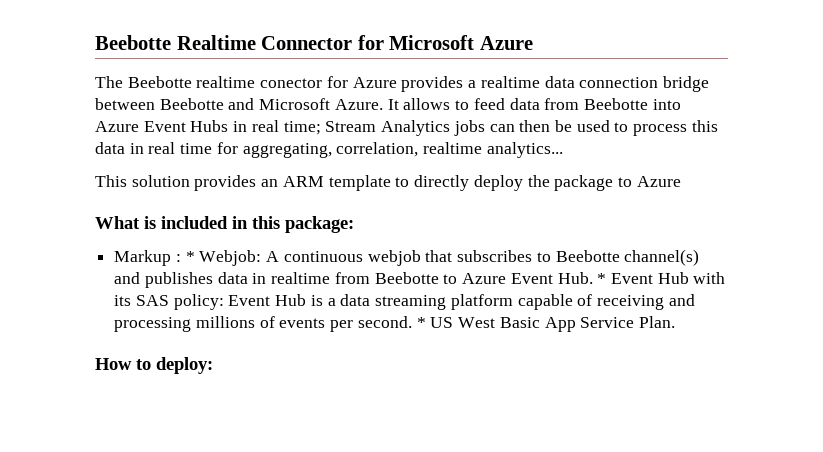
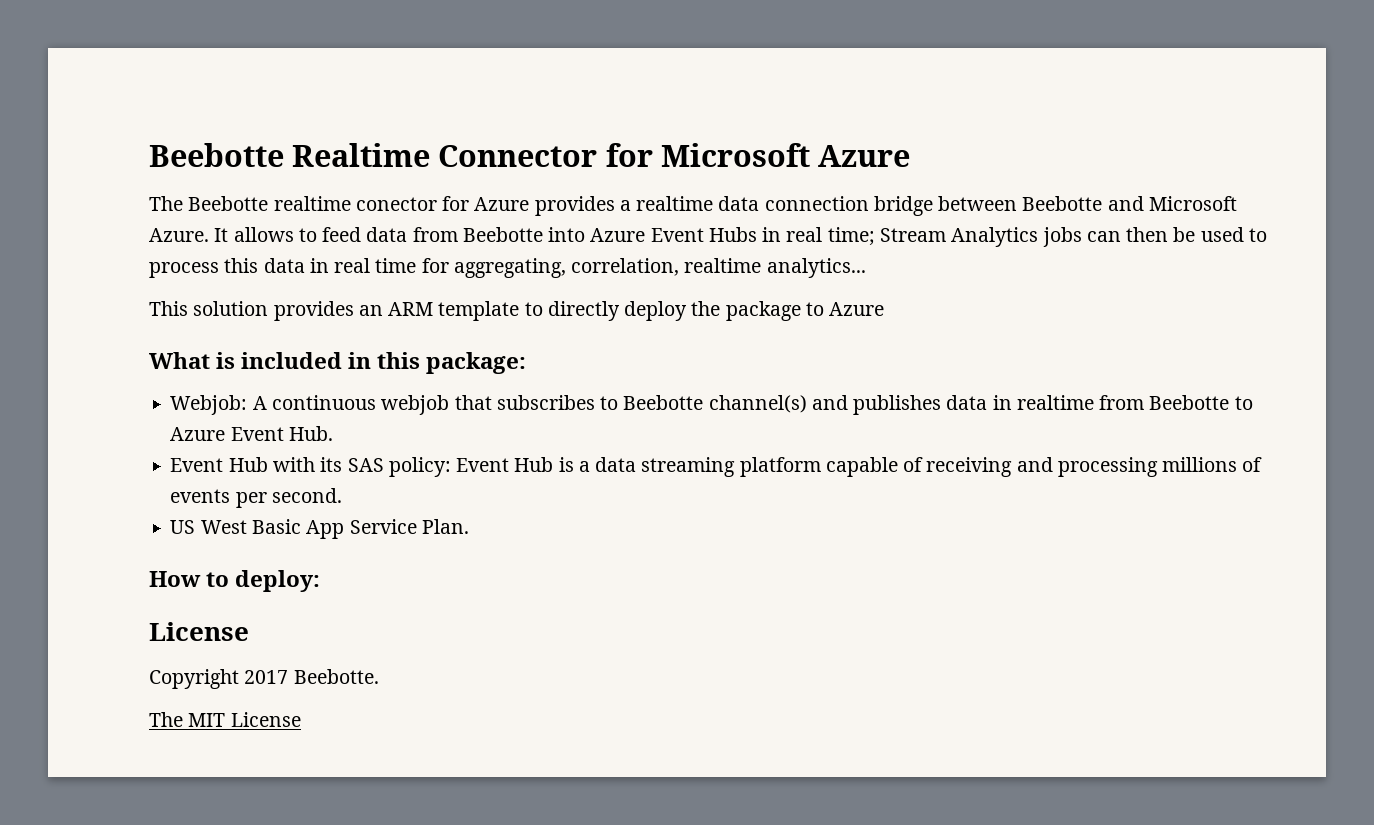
- Markup : * Webjob: A continuous webjob that subscribes to Beebotte channel(s) and publishes data in realtime from Beebotte to Azure Event Hub. * Event Hub with its SAS policy: Event Hub is a data streaming platform capable of receiving and processing millions of events per second. * US West Basic App Service Plan.
+ Webjob: A continuous webjob that subscribes to Beebotte channel(s) and publishes data in realtime from Beebotte to Azure Event Hub.
+ Event Hub with its SAS policy: Event Hub is a data streaming platform capable of receiving and processing millions of events per second.
+ US West Basic App Service Plan.
  How to deploy:
+ License
+ Copyright 2017 Beebotte.
+ The MIT License

